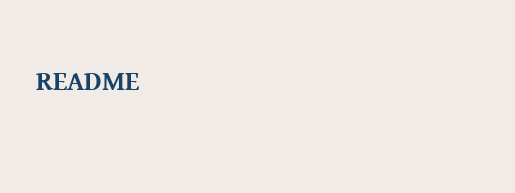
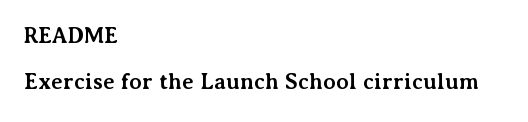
+ Exercise for the Launch School cirriculum

